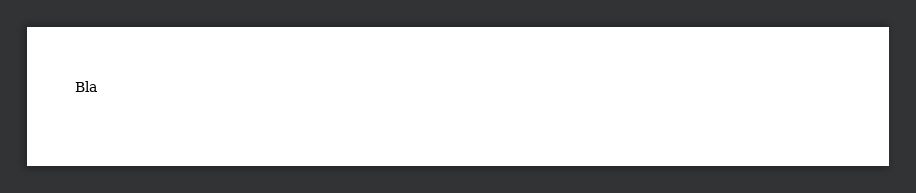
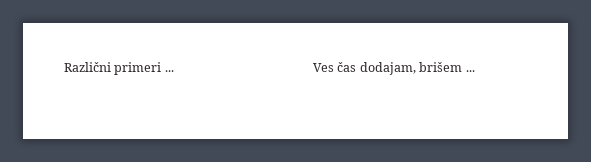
- Bla
+ Različni primeri ...
+ Ves čas dodajam, brišem ...

